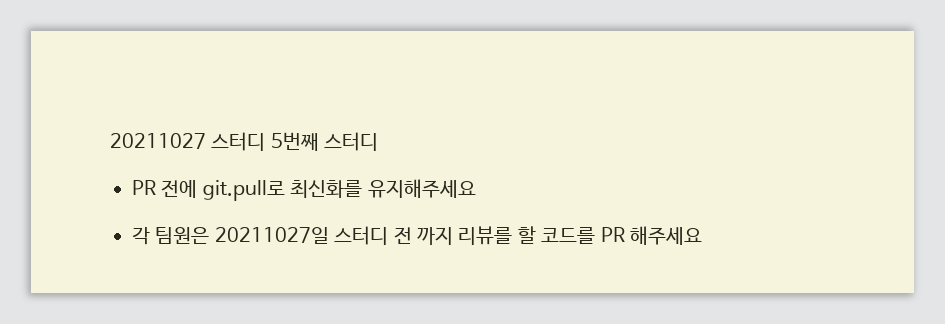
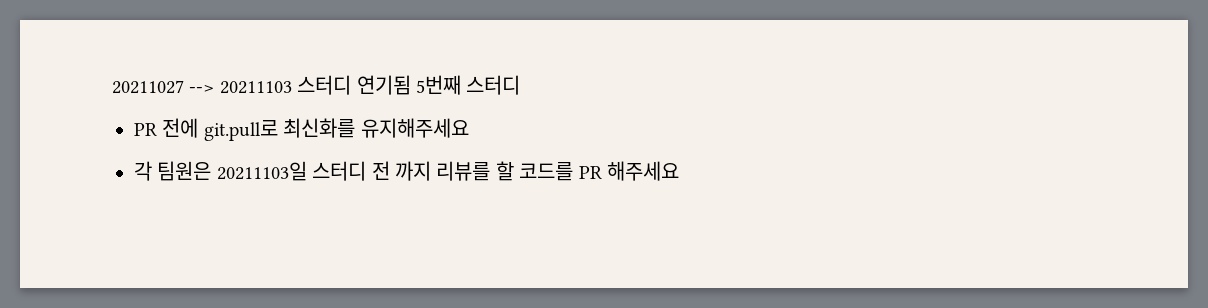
- 20211027 스터디 5번째 스터디
+ 20211027 --> 20211103 스터디 연기됨 5번째 스터디
- 각 팀원은 20211027일 스터디 전 까지 리뷰를 할 코드를 PR 해주세요
+ 각 팀원은 20211103일 스터디 전 까지 리뷰를 할 코드를 PR 해주세요

